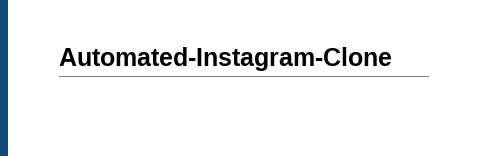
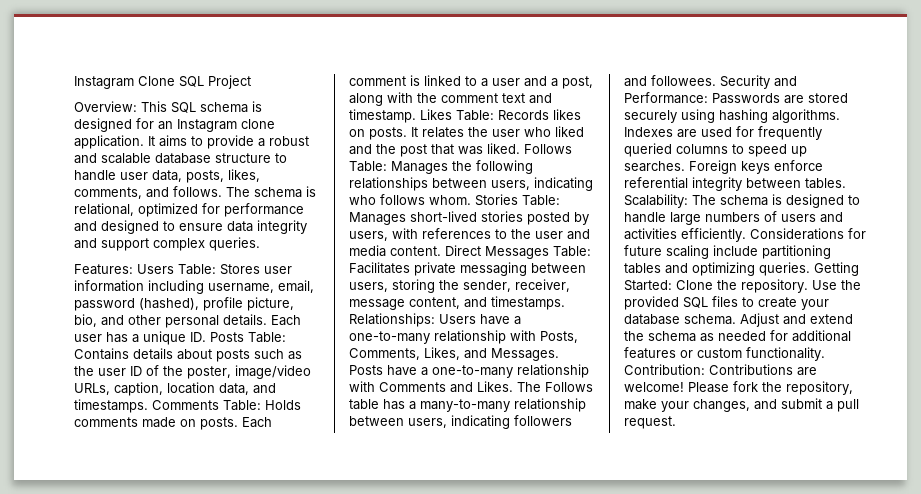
- Automated-Instagram-Clone
+ Instagram Clone SQL Project
+ Overview: This SQL schema is designed for an Instagram clone application. It aims to provide a robust and scalable database structure to handle user data, posts, likes, comments, and follows. The schema is relational, optimized for performance and designed to ensure data integrity and support complex queries.
+ Features: Users Table: Stores user information including username, email, password (hashed), profile picture, bio, and other personal details. Each user has a unique ID. Posts Table: Contains details about posts such as the user ID of the poster, image/video URLs, caption, location data, and timestamps. Comments Table: Holds comments made on posts. Each comment is linked to a user and a post, along with the comment text and timestamp. Likes Table: Records likes on posts. It relates the user who liked and the post that was liked. Follows Table: Manages the following relationships between users, indicating who follows whom. Stories Table: Manages short-lived stories posted by users, with references to the user and media content. Direct Messages Table: Facilitates private messaging between users, storing the sender, receiver, message content, and timestamps. Relationships: Users have a one-to-many relationship with Posts, Comments, Likes, and Messages. Posts have a one-to-many relationship with Comments and Likes. The Follows table has a many-to-many relationship between users, indicating followers and followees. Security and Performance: Passwords are stored securely using hashing algorithms. Indexes are used for frequently queried columns to speed up searches. Foreign keys enforce referential integrity between tables. Scalability: The schema is designed to handle large numbers of users and activities efficiently. Considerations for future scaling include partitioning tables and optimizing queries. Getting Started: Clone the repository. Use the provided SQL files to create your database schema. Adjust and extend the schema as needed for additional features or custom functionality. Contribution: Contributions are welcome! Please fork the repository, make your changes, and submit a pull request.

